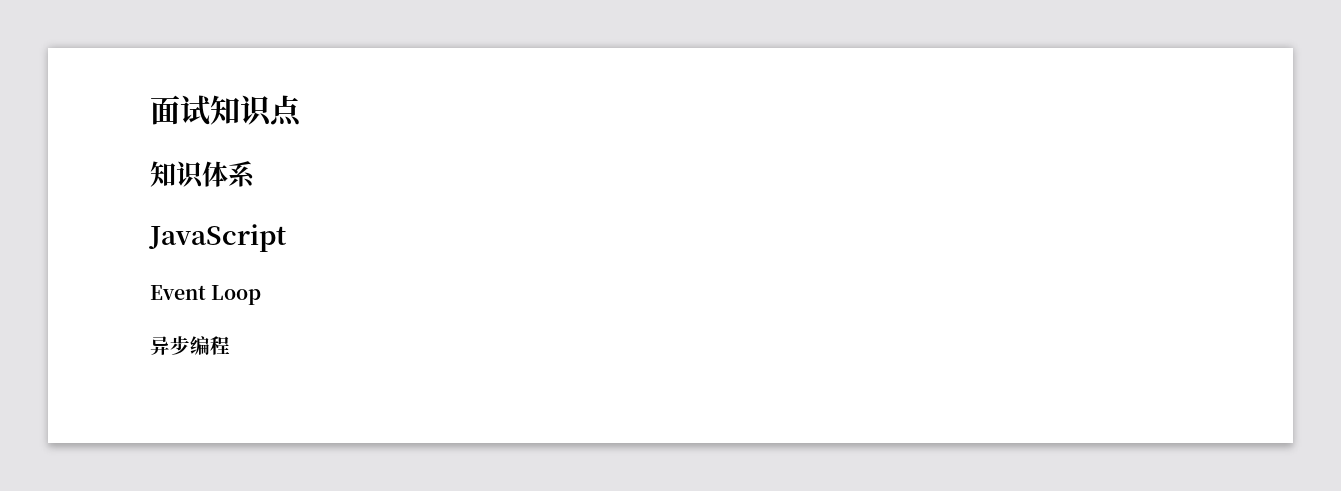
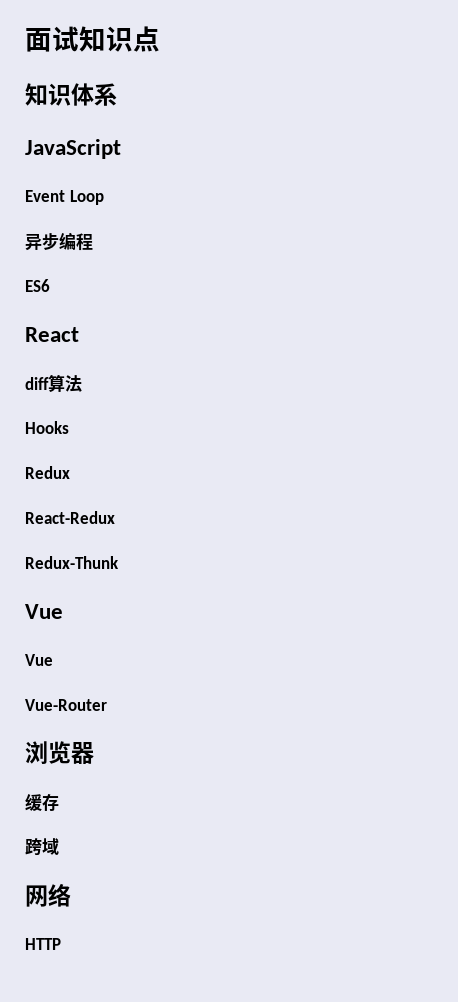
+ ES6
+ React
+ diff算法
+ Hooks
+ Redux
+ React-Redux
+ Redux-Thunk
+ Vue
+ Vue
+ Vue-Router
+ 浏览器
+ 缓存
+ 跨域
+ 网络
+ HTTP

